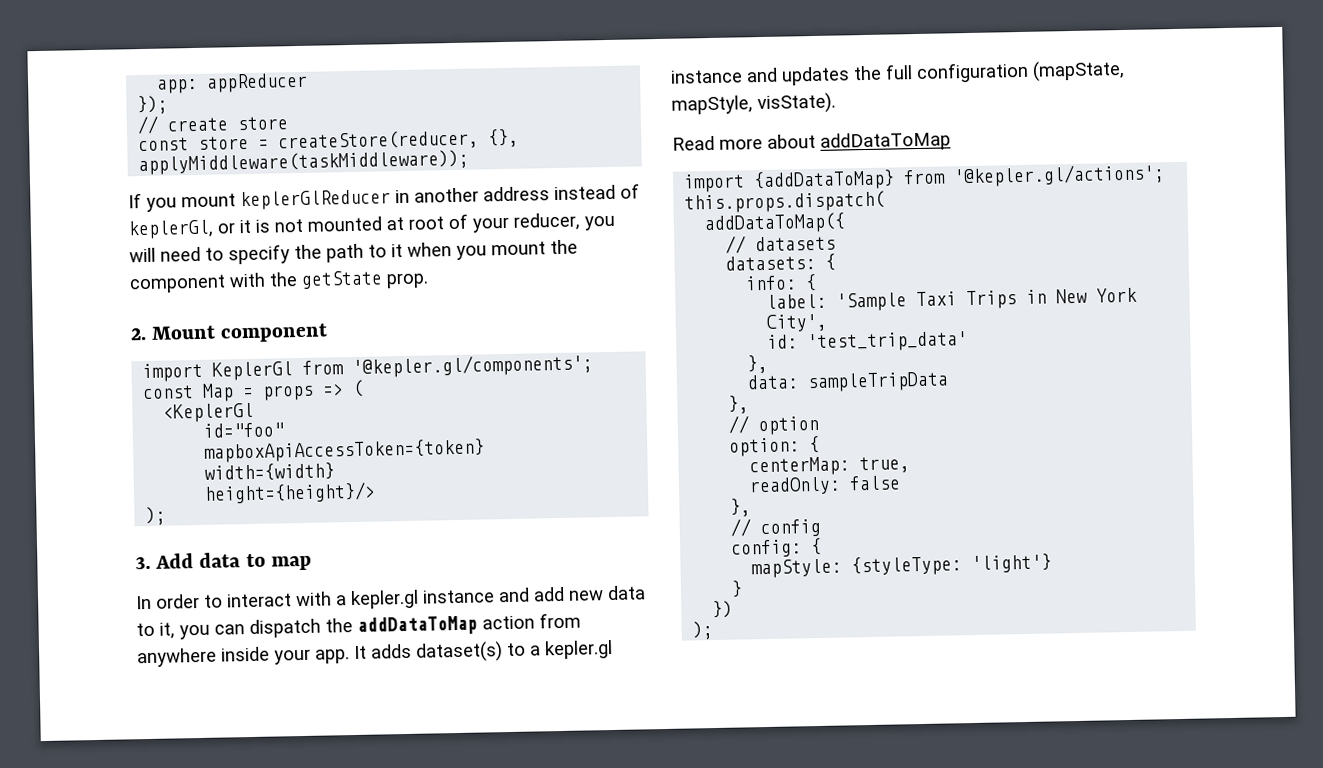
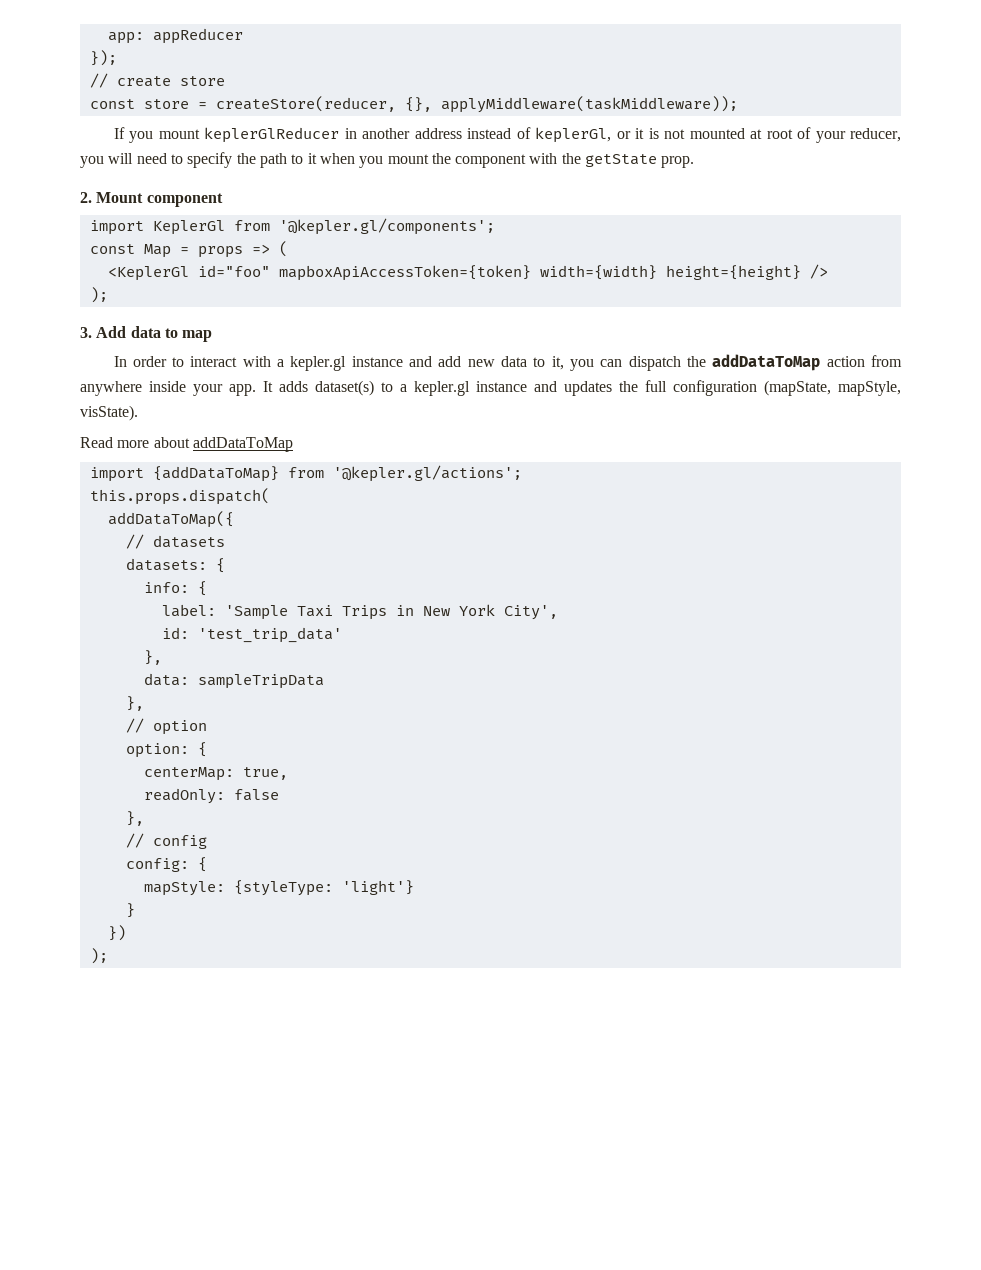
- <KeplerGl
- id="foo"
- mapboxApiAccessToken={token}
- width={width}
- height={height}/>
+ <KeplerGl id="foo" mapboxApiAccessToken={token} width={width} height={height} />

